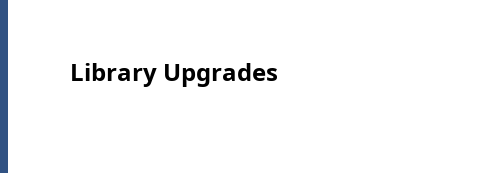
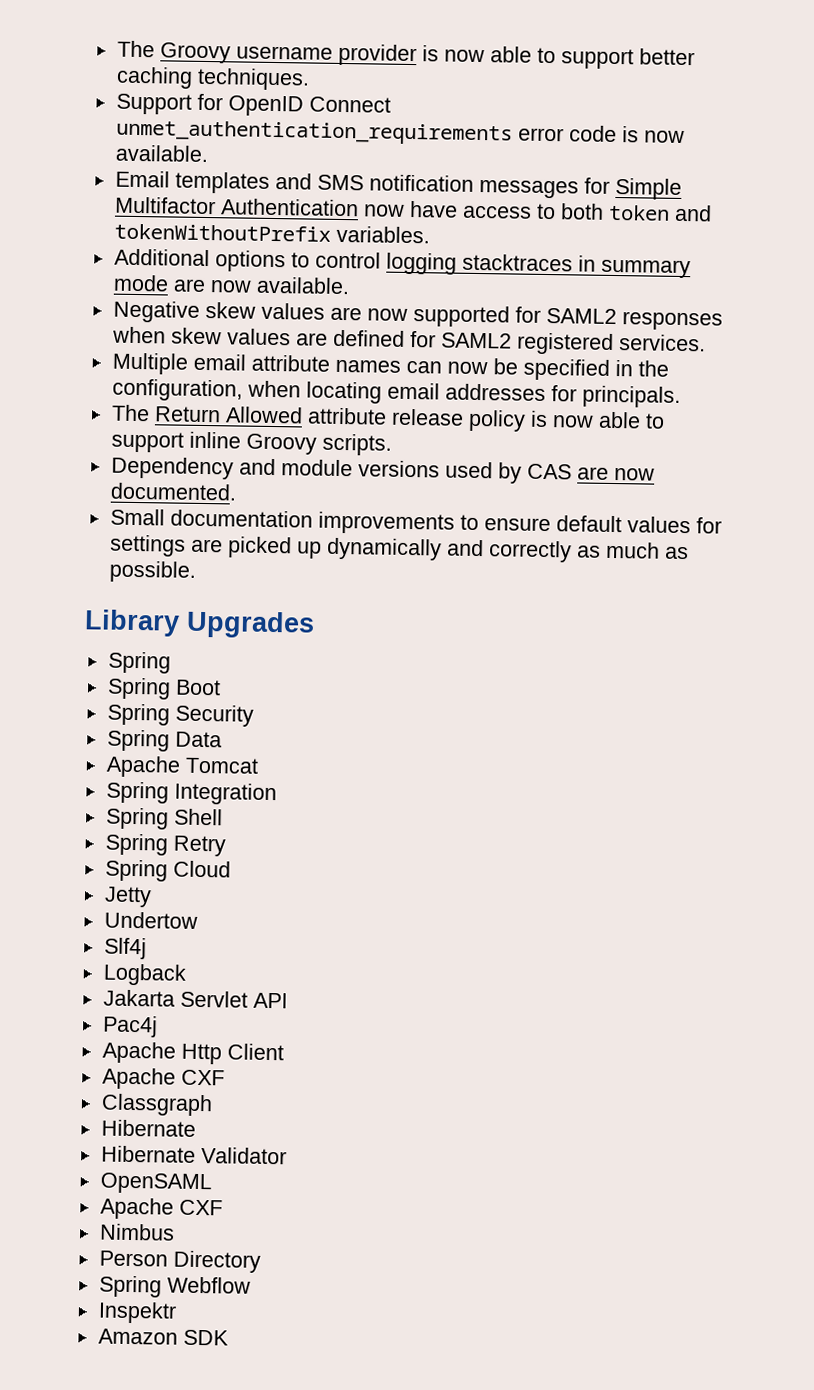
+ The Groovy username provider is now able to support better caching techniques.
+ Support for OpenID Connect unmet_authentication_requirements error code is now available.
+ Email templates and SMS notification messages for Simple Multifactor Authentication now have access to both token and tokenWithoutPrefix variables.
+ Additional options to control logging stacktraces in summary mode are now available.
+ Negative skew values are now supported for SAML2 responses when skew values are defined for SAML2 registered services.
+ Multiple email attribute names can now be specified in the configuration, when locating email addresses for principals.
+ The Return Allowed attribute release policy is now able to support inline Groovy scripts.
+ Dependency and module versions used by CAS are now documented.
+ Small documentation improvements to ensure default values for settings are picked up dynamically and correctly as much as possible.
  Library Upgrades
+ Spring
+ Spring Boot
+ Spring Security
+ Spring Data
+ Apache Tomcat
+ Spring Integration
+ Spring Shell
+ Spring Retry
+ Spring Cloud
+ Jetty
+ Undertow
+ Slf4j
+ Logback
+ Jakarta Servlet API
+ Pac4j
+ Apache Http Client
+ Apache CXF
+ Classgraph
+ Hibernate
+ Hibernate Validator
+ OpenSAML
+ Apache CXF
+ Nimbus
+ Person Directory
+ Spring Webflow
+ Inspektr
+ Amazon SDK

